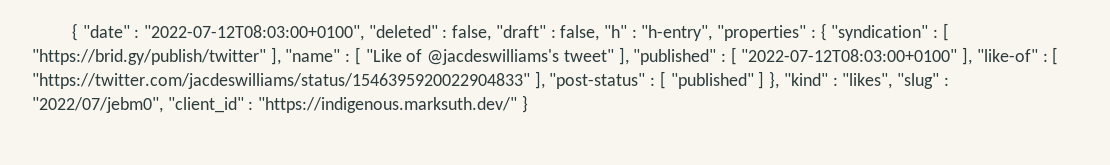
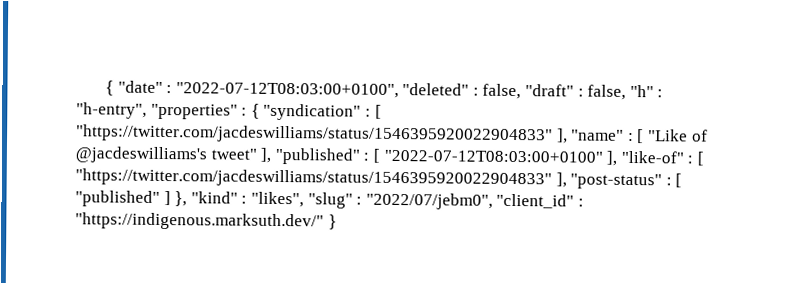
- { "date" : "2022-07-12T08:03:00+0100", "deleted" : false, "draft" : false, "h" : "h-entry", "properties" : { "syndication" : [ "https://brid.gy/publish/twitter" ], "name" : [ "Like of @jacdeswilliams's tweet" ], "published" : [ "2022-07-12T08:03:00+0100" ], "like-of" : [ "https://twitter.com/jacdeswilliams/status/1546395920022904833" ], "post-status" : [ "published" ] }, "kind" : "likes", "slug" : "2022/07/jebm0", "client_id" : "https://indigenous.marksuth.dev/" }
+ { "date" : "2022-07-12T08:03:00+0100", "deleted" : false, "draft" : false, "h" : "h-entry", "properties" : { "syndication" : [ "https://twitter.com/jacdeswilliams/status/1546395920022904833" ], "name" : [ "Like of @jacdeswilliams's tweet" ], "published" : [ "2022-07-12T08:03:00+0100" ], "like-of" : [ "https://twitter.com/jacdeswilliams/status/1546395920022904833" ], "post-status" : [ "published" ] }, "kind" : "likes", "slug" : "2022/07/jebm0", "client_id" : "https://indigenous.marksuth.dev/" }

